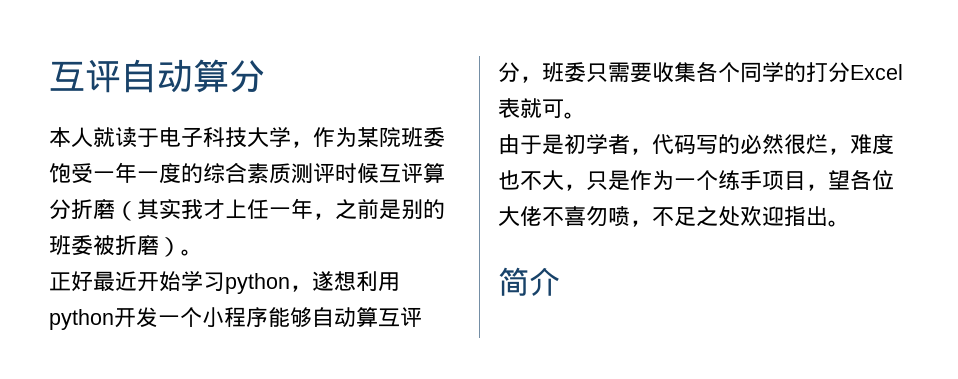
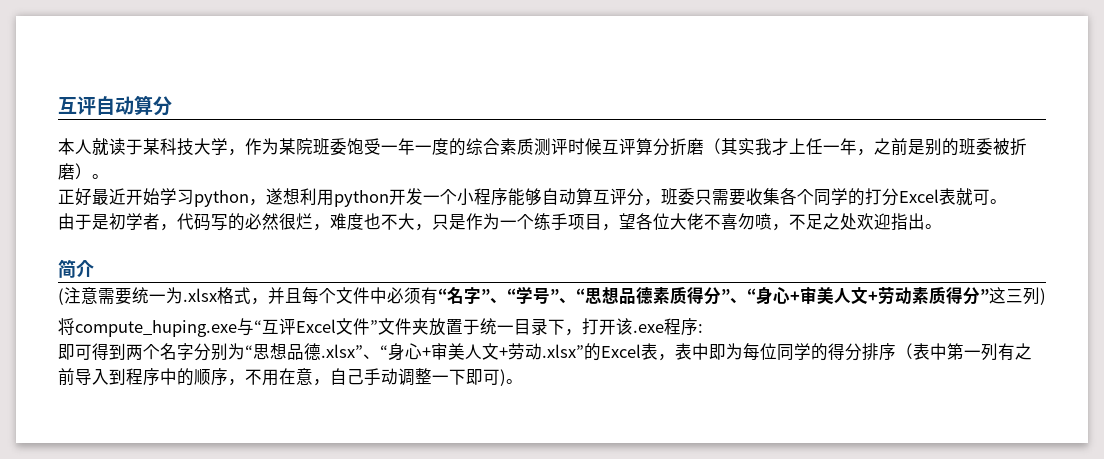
- 本人就读于电子科技大学，作为某院班委饱受一年一度的综合素质测评时候互评算分折磨（其实我才上任一年，之前是别的班委被折磨）。
+ 本人就读于某科技大学，作为某院班委饱受一年一度的综合素质测评时候互评算分折磨（其实我才上任一年，之前是别的班委被折磨）。
+ (注意需要统一为.xlsx格式，并且每个文件中必须有“名字”、“学号”、“思想品德素质得分”、“身心+审美人文+劳动素质得分”这三列)
+ 将compute_huping.exe与“互评Excel文件”文件夹放置于统一目录下，打开该.exe程序:
+ 即可得到两个名字分别为“思想品德.xlsx”、“身心+审美人文+劳动.xlsx”的Excel表，表中即为每位同学的得分排序（表中第一列有之前导入到程序中的顺序，不用在意，自己手动调整一下即可)。

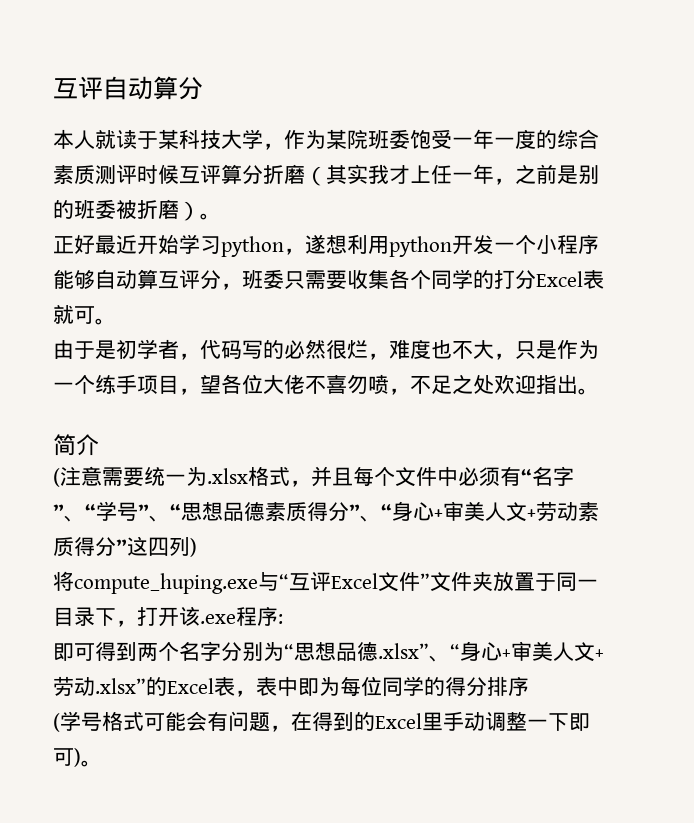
- (注意需要统一为.xlsx格式，并且每个文件中必须有“名字”、“学号”、“思想品德素质得分”、“身心+审美人文+劳动素质得分”这三列)
+ (注意需要统一为.xlsx格式，并且每个文件中必须有“名字”、“学号”、“思想品德素质得分”、“身心+审美人文+劳动素质得分”这四列)
- 将compute_huping.exe与“互评Excel文件”文件夹放置于统一目录下，打开该.exe程序:
+ 将compute_huping.exe与“互评Excel文件”文件夹放置于同一目录下，打开该.exe程序:
- 即可得到两个名字分别为“思想品德.xlsx”、“身心+审美人文+劳动.xlsx”的Excel表，表中即为每位同学的得分排序（表中第一列有之前导入到程序中的顺序，不用在意，自己手动调整一下即可)。
+ 即可得到两个名字分别为“思想品德.xlsx”、“身心+审美人文+劳动.xlsx”的Excel表，表中即为每位同学的得分排序
+ (学号格式可能会有问题，在得到的Excel里手动调整一下即可)。

